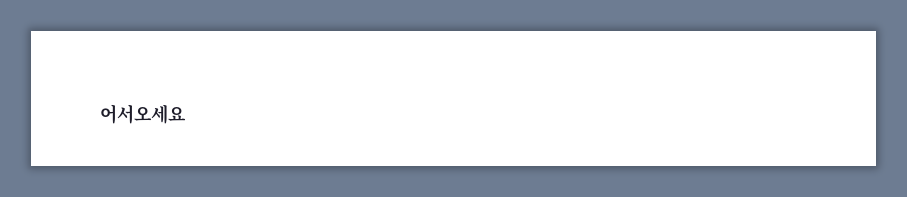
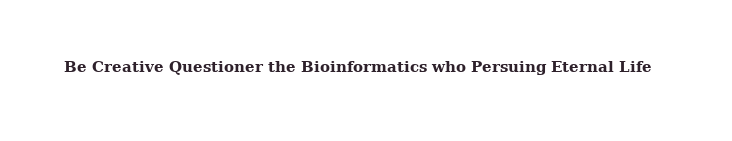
- 어서오세요
+ Be Creative Questioner the Bioinformatics who Persuing Eternal Life

